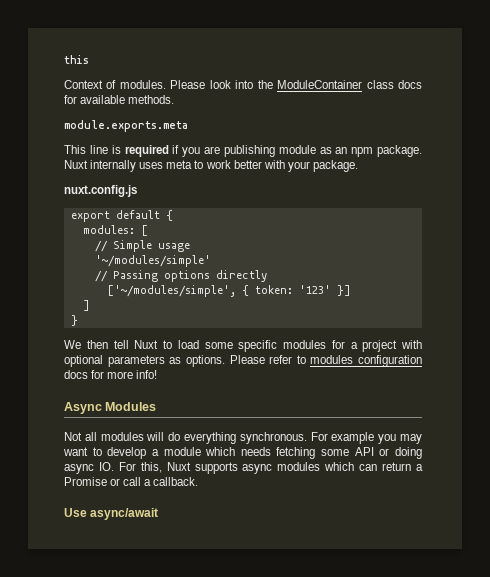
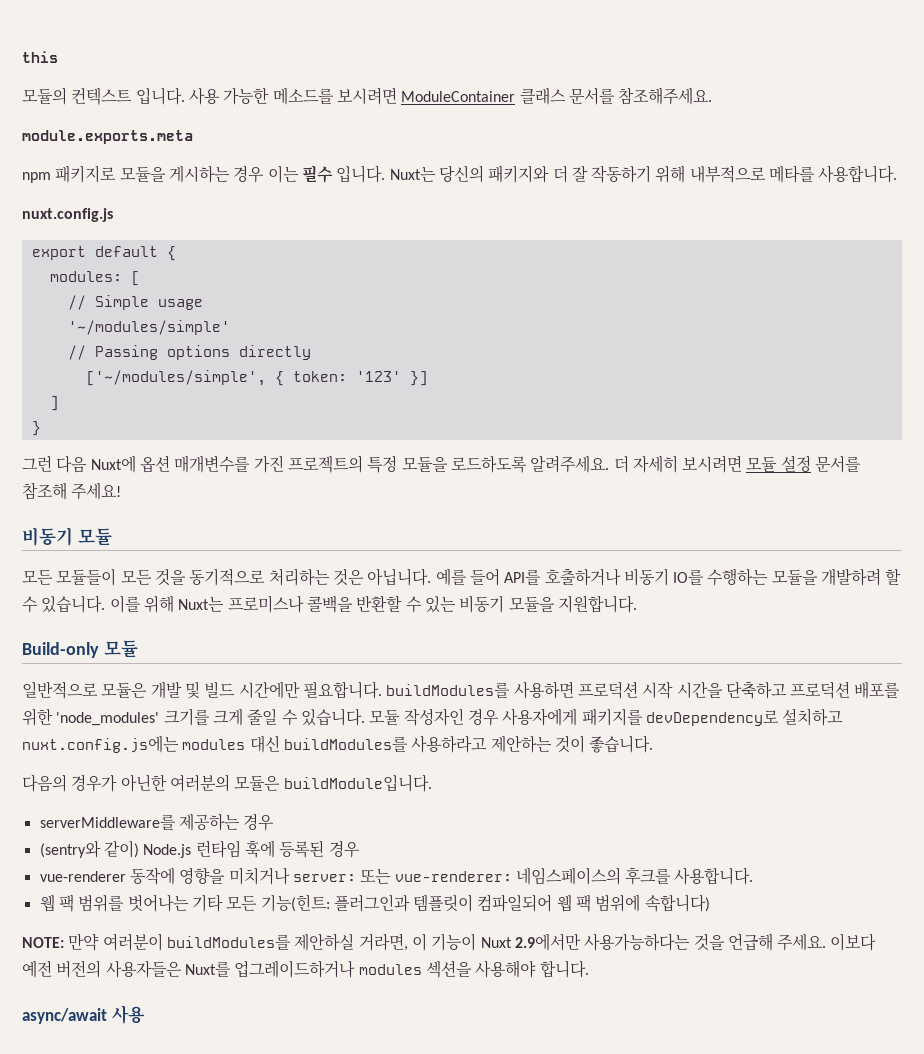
- Context of modules. Please look into the ModuleContainer class docs for available methods.
+ 모듈의 컨텍스트 입니다. 사용 가능한 메소드를 보시려면 ModuleContainer 클래스 문서를 참조해주세요.
  module.exports.meta
- This line is required if you are publishing module as an npm package. Nuxt internally uses meta to work better with your package.
+ npm 패키지로 모듈을 게시하는 경우 이는 필수 입니다. Nuxt는 당신의 패키지와 더 잘 작동하기 위해 내부적으로 메타를 사용합니다.
- We then tell Nuxt to load some specific modules for a project with optional parameters as options. Please refer to modules configuration docs for more info!
- Async Modules
- Not all modules will do everything synchronous. For example you may want to develop a module which needs fetching some API or doing async IO. For this, Nuxt supports async modules which can return a Promise or call a callback.
- Use async/await
+ 그런 다음 Nuxt에 옵션 매개변수를 가진 프로젝트의 특정 모듈을 로드하도록 알려주세요. 더 자세히 보시려면 모듈 설정 문서를 참조해 주세요!
+ 비동기 모듈
+ 모든 모듈들이 모든 것을 동기적으로 처리하는 것은 아닙니다. 예를 들어 API를 호출하거나 비동기 IO를 수행하는 모듈을 개발하려 할 수 있습니다. 이를 위해 Nuxt는 프로미스나 콜백을 반환할 수 있는 비동기 모듈을 지원합니다.
+ Build-only 모듈
+ 일반적으로 모듈은 개발 및 빌드 시간에만 필요합니다. buildModules를 사용하면 프로덕션 시작 시간을 단축하고 프로덕션 배포를 위한 'node_modules' 크기를 크게 줄일 수 있습니다. 모듈 작성자인 경우 사용자에게 패키지를 devDependency로 설치하고 nuxt.config.js에는 modules 대신 buildModules를 사용하라고 제안하는 것이 좋습니다.
+ 다음의 경우가 아닌한 여러분의 모듈은 buildModule입니다.
+ serverMiddleware를 제공하는 경우
+ (sentry와 같이) Node.js 런타임 훅에 등록된 경우
+ vue-renderer 동작에 영향을 미치거나 server: 또는 vue-renderer: 네임스페이스의 후크를 사용합니다.
+ 웹 팩 범위를 벗어나는 기타 모든 기능(힌트: 플러그인과 템플릿이 컴파일되어 웹 팩 범위에 속합니다)
+ NOTE: 만약 여러분이 buildModules를 제안하실 거라면, 이 기능이 Nuxt 2.9에서만 사용가능하다는 것을 언급해 주세요. 이보다 예전 버전의 사용자들은 Nuxt를 업그레이드하거나 modules 섹션을 사용해야 합니다.
+ async/await 사용

